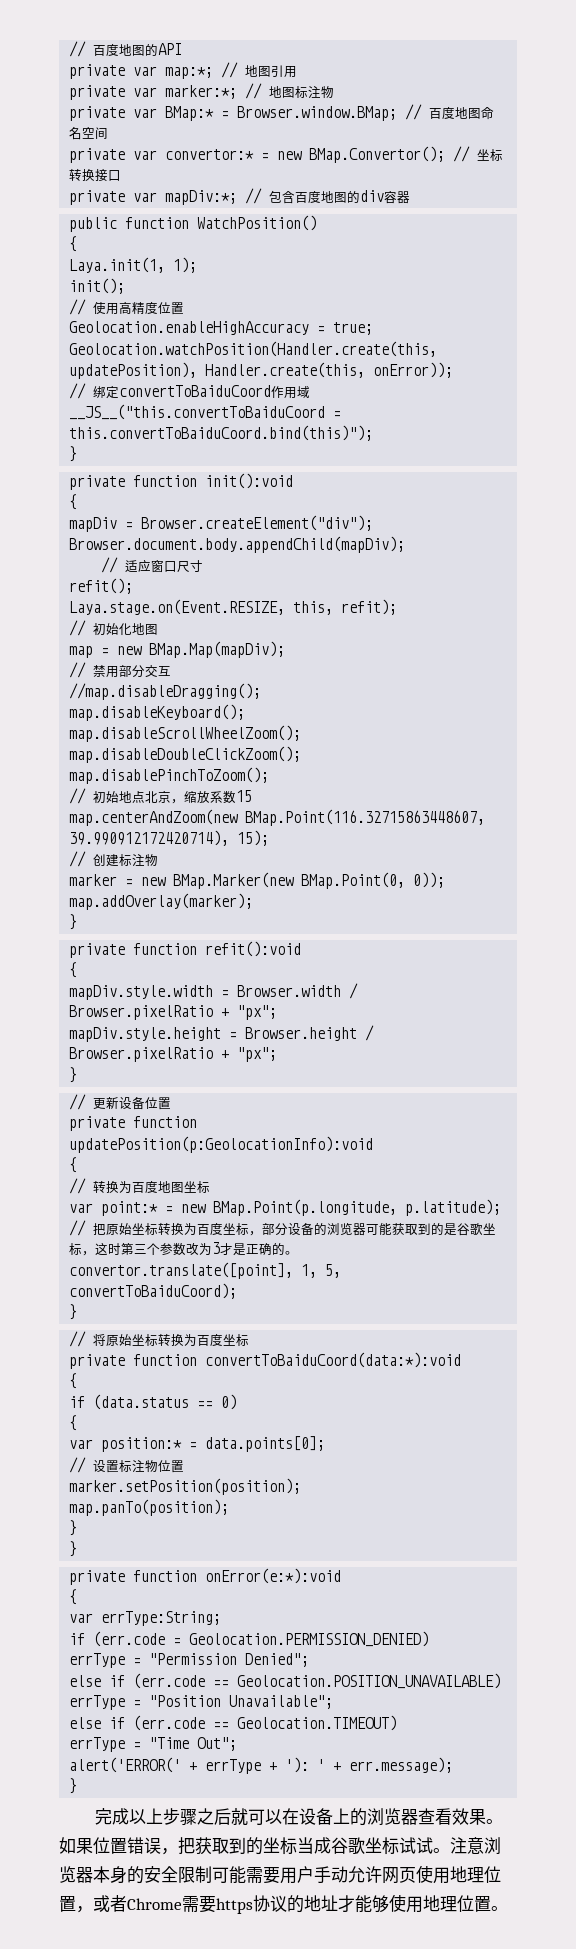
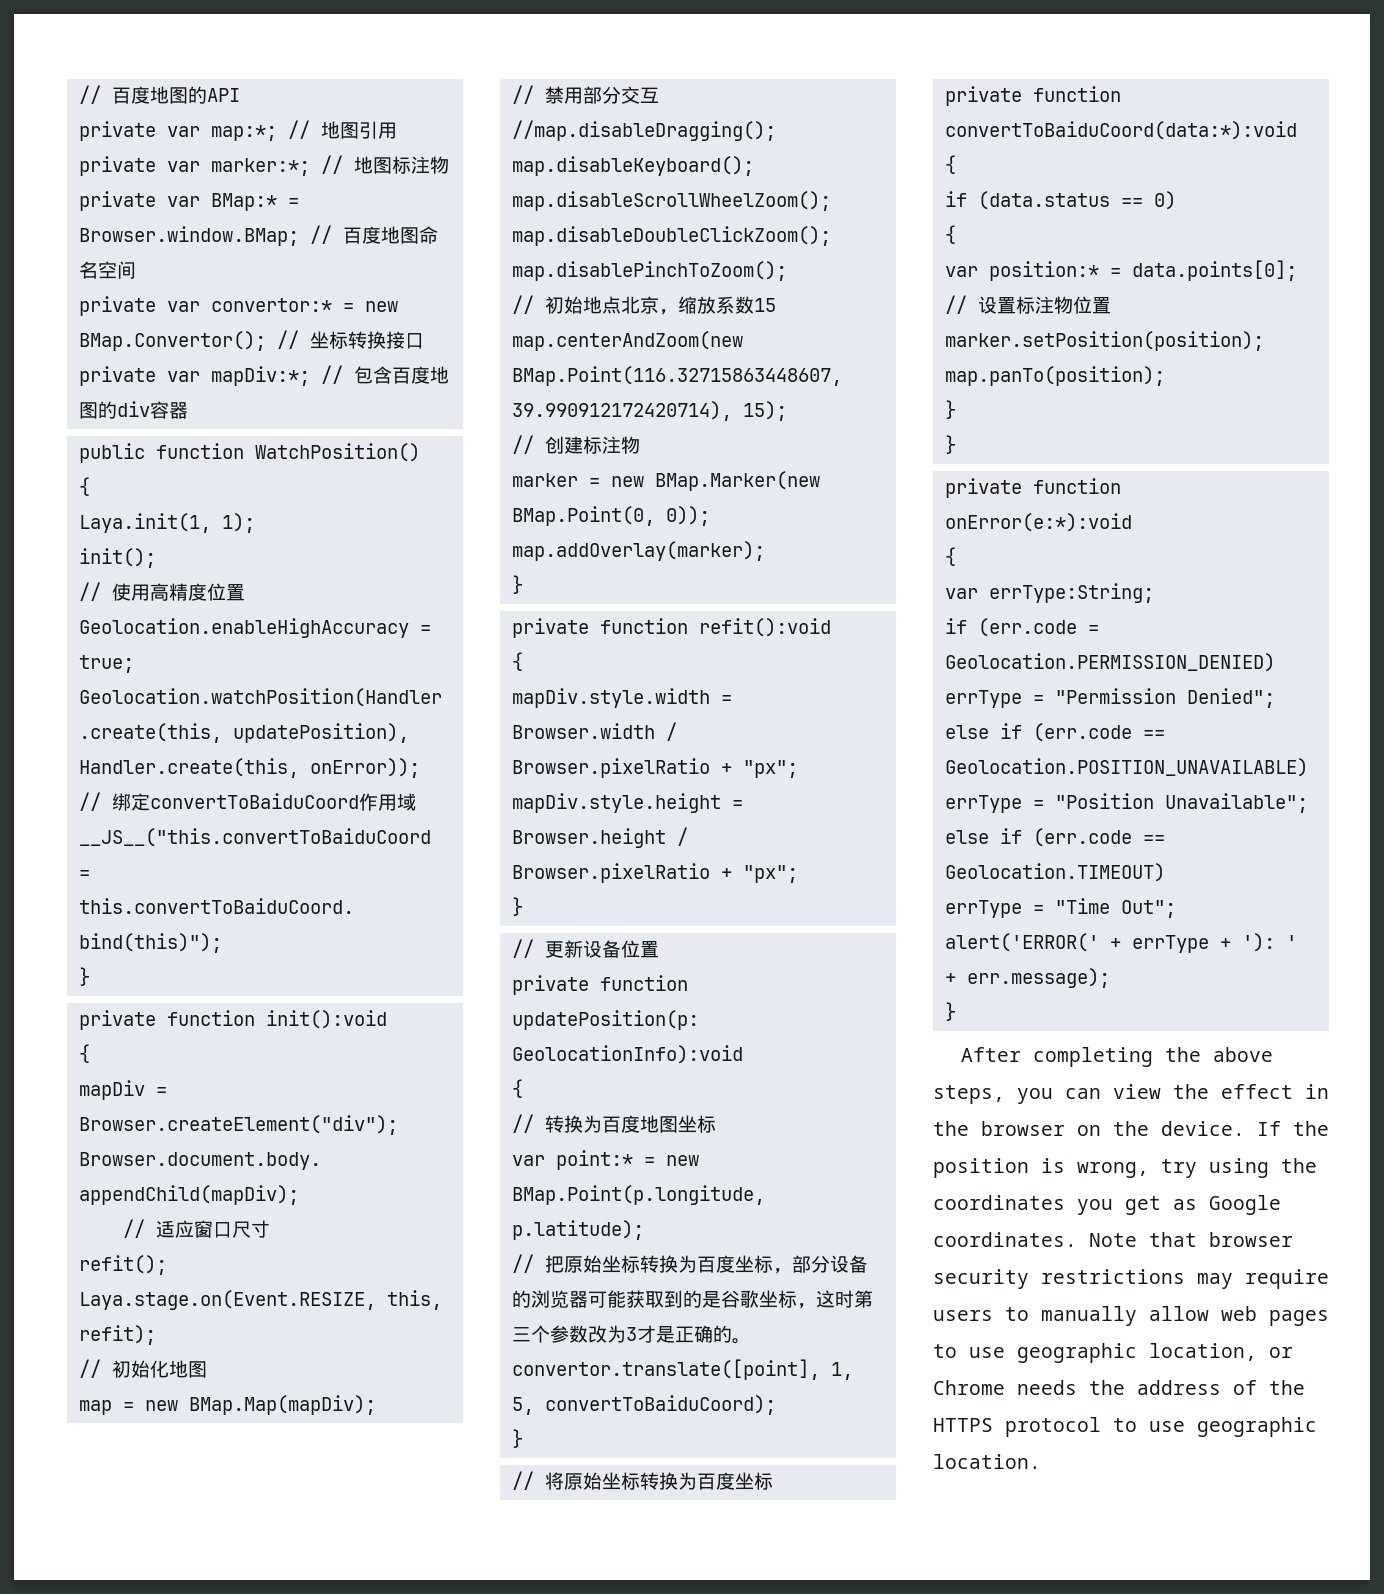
- 完成以上步骤之后就可以在设备上的浏览器查看效果。如果位置错误，把获取到的坐标当成谷歌坐标试试。注意浏览器本身的安全限制可能需要用户手动允许网页使用地理位置，或者Chrome需要https协议的地址才能够使用地理位置。
+ After completing the above steps, you can view the effect in the browser on the device. If the position is wrong, try using the coordinates you get as Google coordinates. Note that browser security restrictions may require users to manually allow web pages to use geographic location, or Chrome needs the address of the HTTPS protocol to use geographic location.

